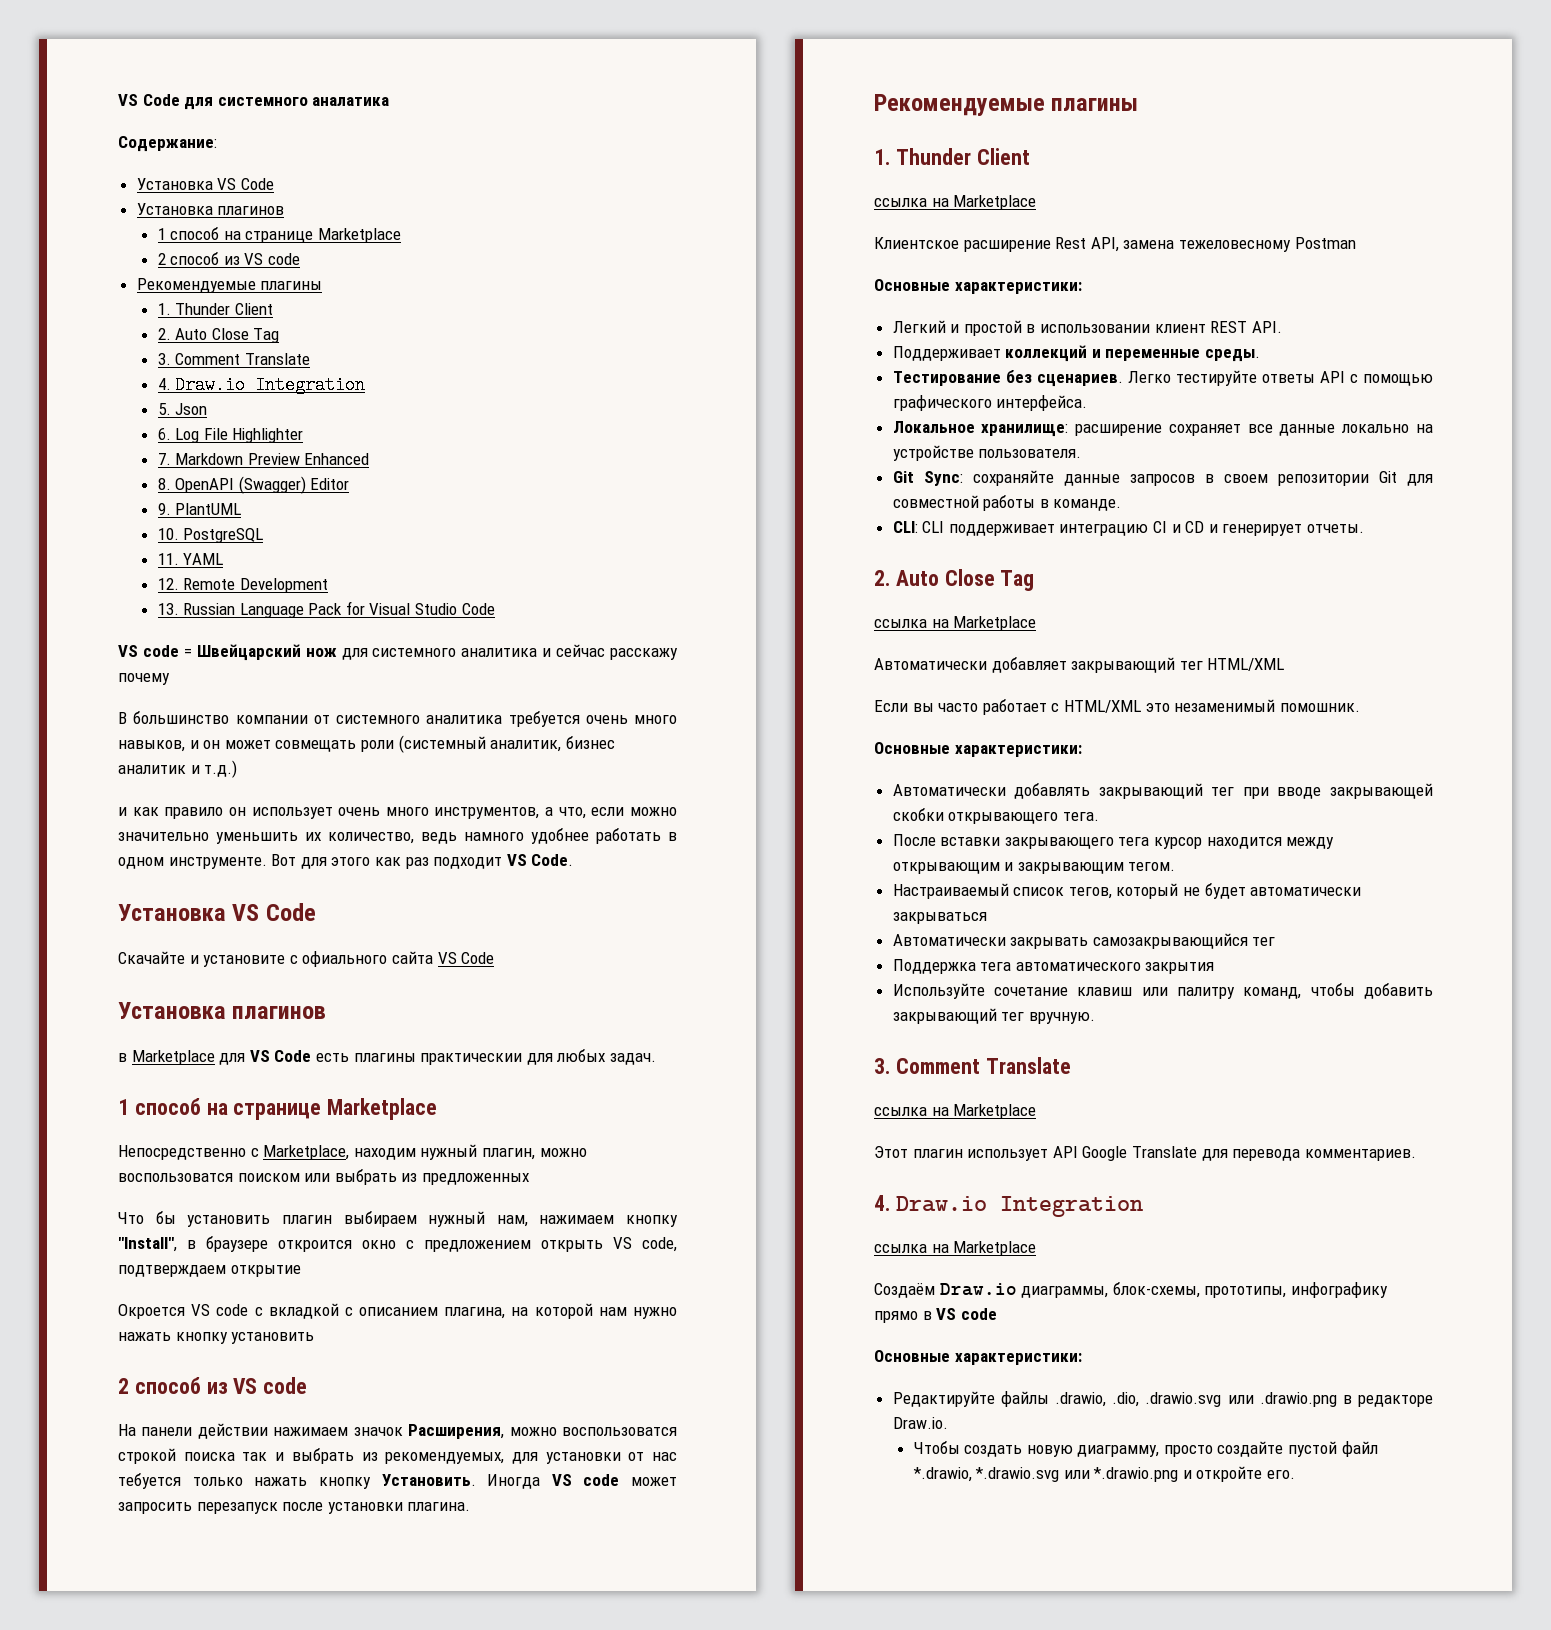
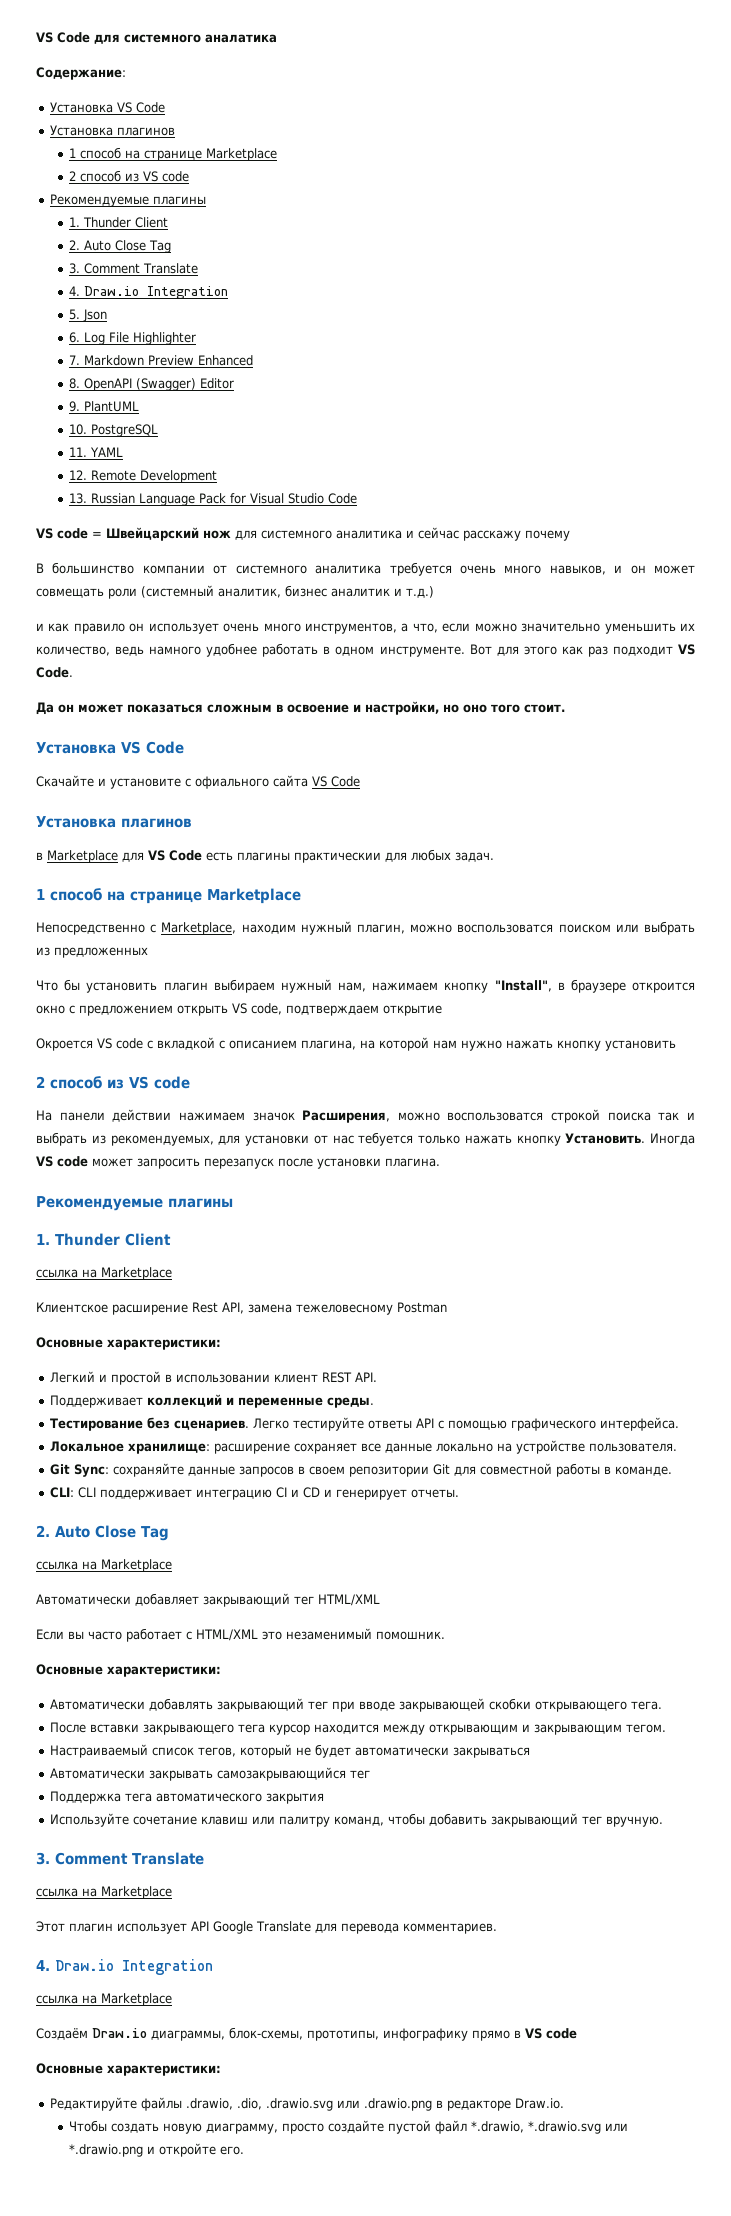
+ Да он может показаться сложным в освоение и настройки, но оно того стоит.

